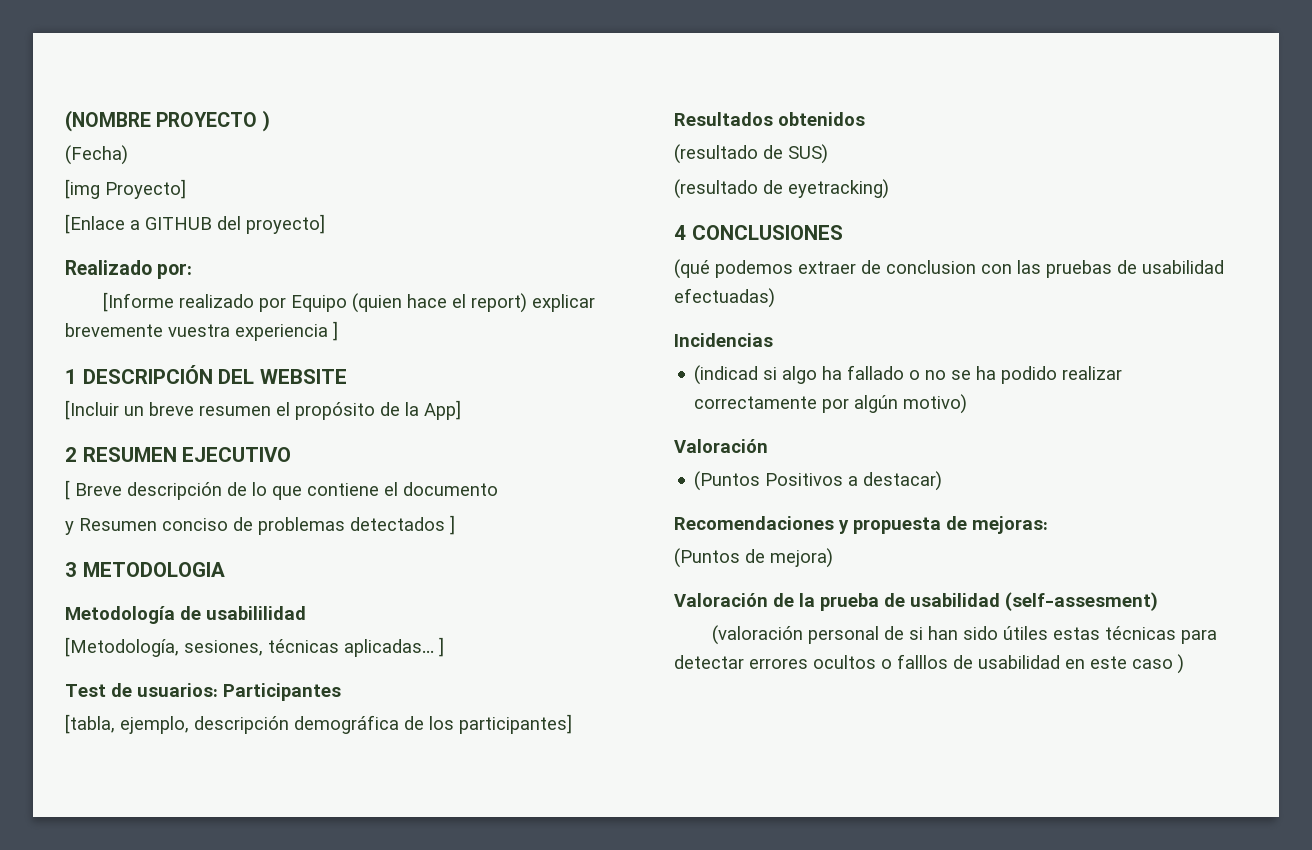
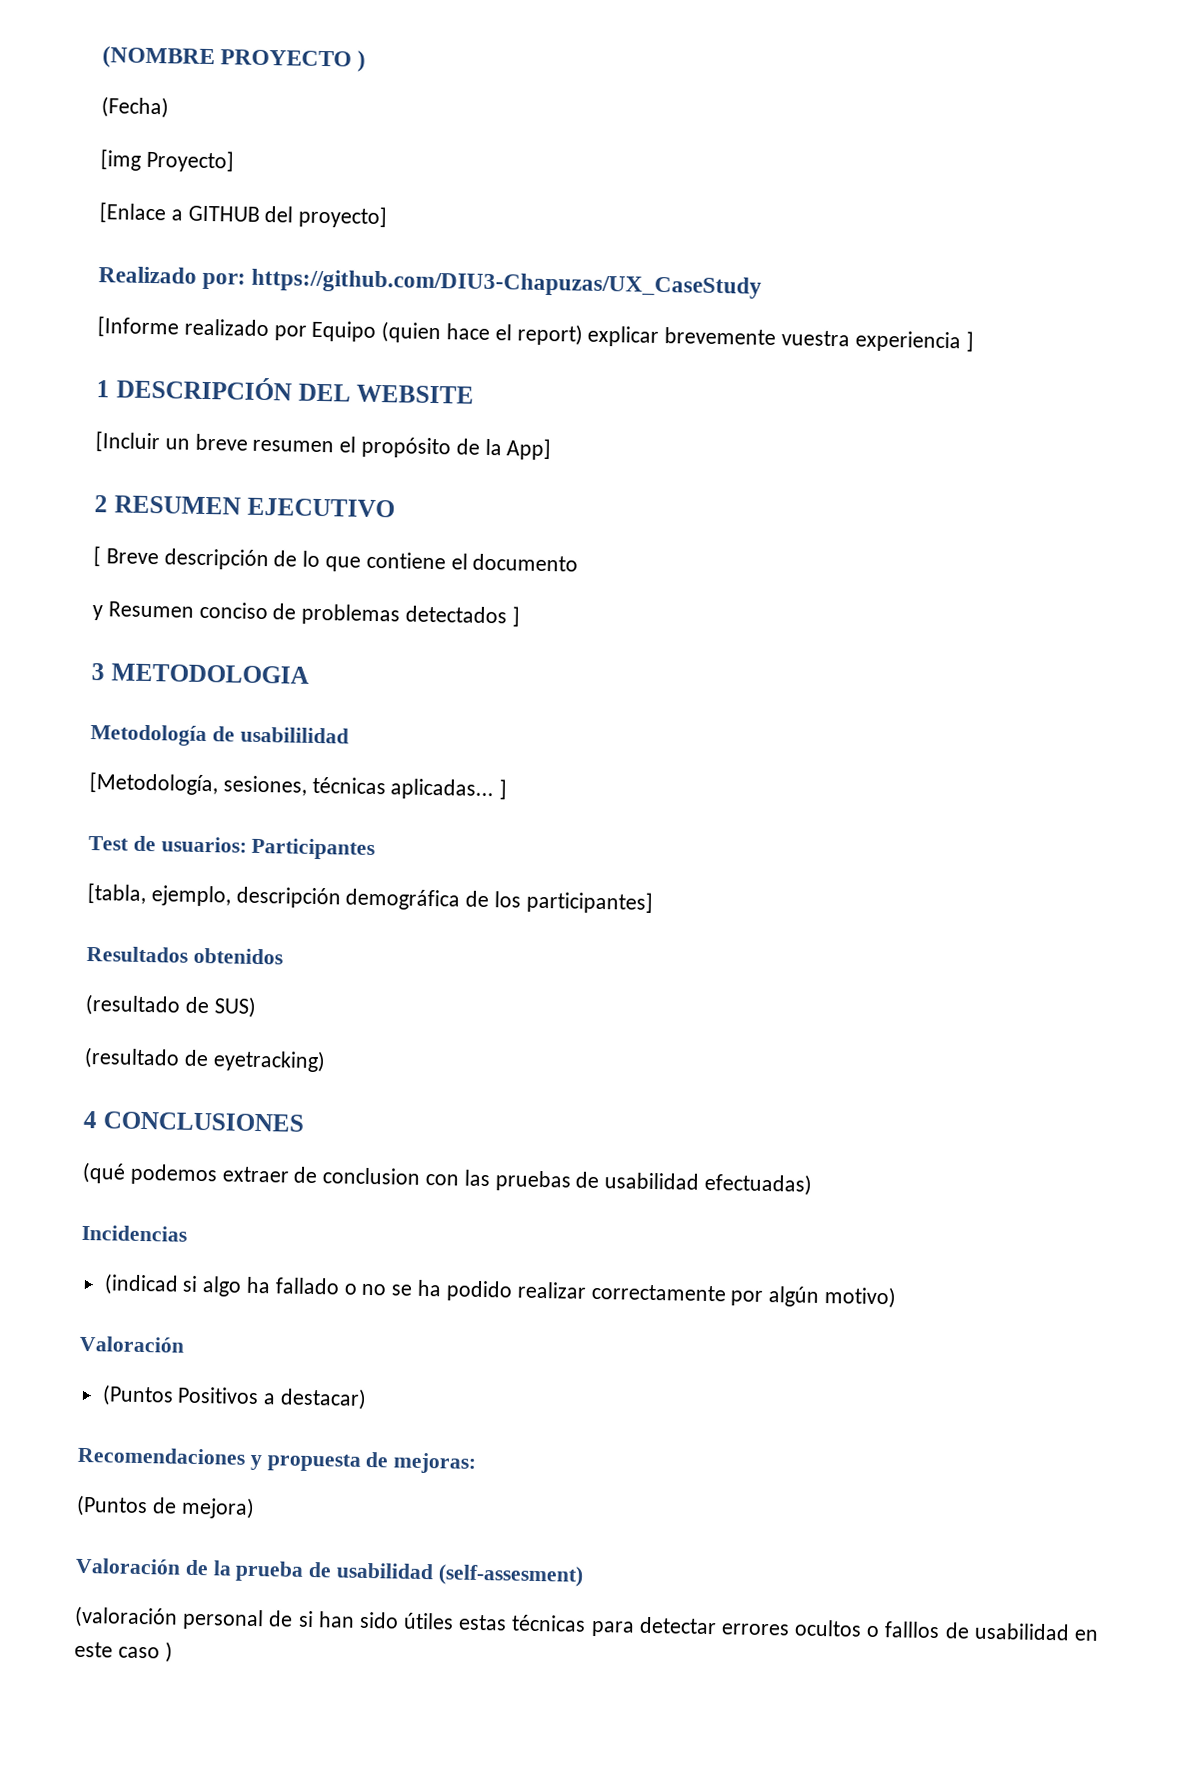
- Realizado por:
+ Realizado por: https://github.com/DIU3-Chapuzas/UX_CaseStudy

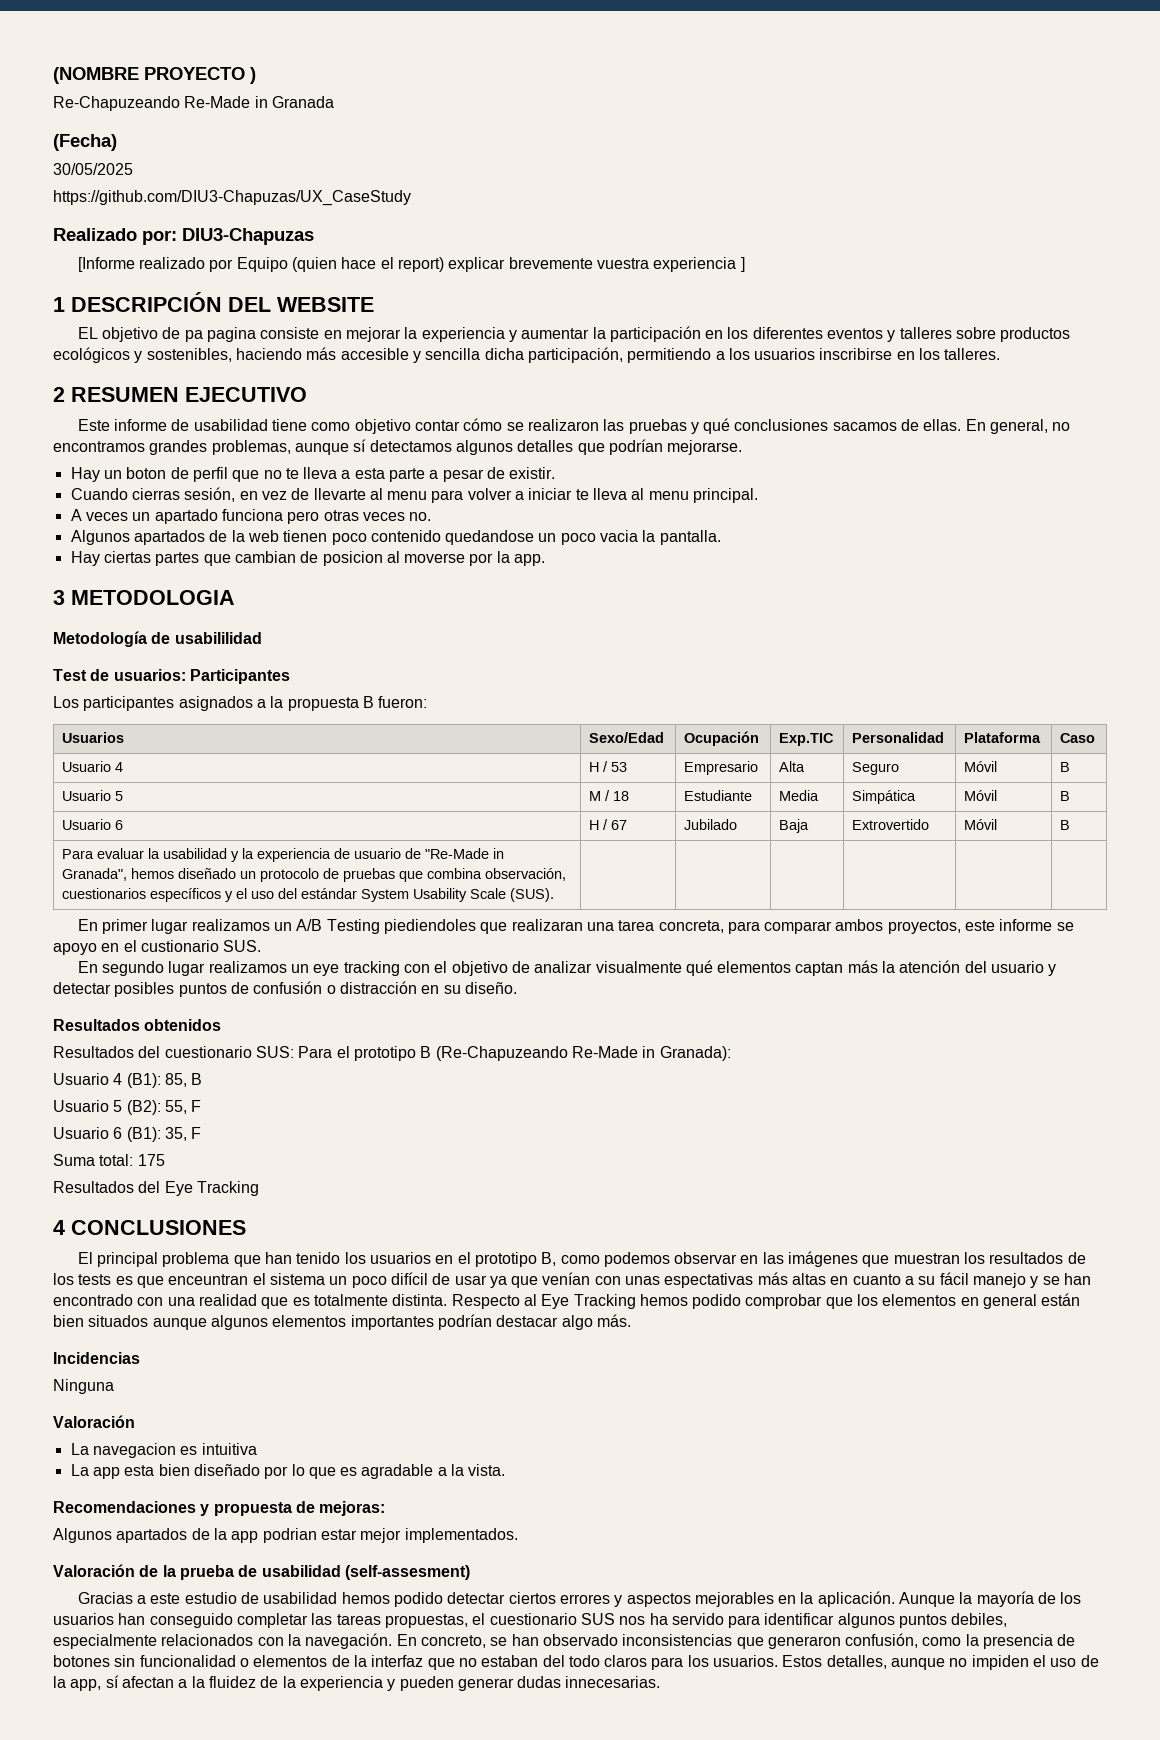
+ Re-Chapuzeando Re-Made in Granada
  (Fecha)
- [img Proyecto]
- [Enlace a GITHUB del proyecto]
+ 30/05/2025
+ https://github.com/DIU3-Chapuzas/UX_CaseStudy
- Realizado por: https://github.com/DIU3-Chapuzas/UX_CaseStudy
+ Realizado por: DIU3-Chapuzas
- [Incluir un breve resumen el propósito de la App]
+ EL objetivo de pa pagina consiste en mejorar la experiencia y aumentar la participación en los diferentes eventos y talleres sobre productos ecológicos y sostenibles, haciendo más accesible y sencilla dicha participación, permitiendo a los usuarios inscribirse en los talleres.
  2 RESUMEN EJECUTIVO
- [ Breve descripción de lo que contiene el documento
- y Resumen conciso de problemas detectados ]
+ Este informe de usabilidad tiene como objetivo contar cómo se realizaron las pruebas y qué conclusiones sacamos de ellas. En general, no encontramos grandes problemas, aunque sí detectamos algunos detalles que podrían mejorarse.
+ Hay un boton de perfil que no te lleva a esta parte a pesar de existir.
+ Cuando cierras sesión, en vez de llevarte al menu para volver a iniciar te lleva al menu principal.
+ A veces un apartado funciona pero otras veces no.
+ Algunos apartados de la web tienen poco contenido quedandose un poco vacia la pantalla.
+ Hay ciertas partes que cambian de posicion al moverse por la app.
- [Metodología, sesiones, técnicas aplicadas... ]
- [tabla, ejemplo, descripción demográfica de los participantes]
+ Los participantes asignados a la propuesta B fueron:
+ Usuarios | Sexo/Edad | Ocupación | Exp.TIC | Personalidad | Plataforma | Caso
+ Usuario 4 | H / 53 | Empresario | Alta | Seguro | Móvil | B
+ Usuario 5 | M / 18 | Estudiante | Media | Simpática | Móvil | B
+ Usuario 6 | H / 67 | Jubilado | Baja | Extrovertido | Móvil | B
+ Para evaluar la usabilidad y la experiencia de usuario de "Re-Made in Granada", hemos diseñado un protocolo de pruebas que combina observación, cuestionarios específicos y el uso del estándar System Usability Scale (SUS). | | | | | |
+ En primer lugar realizamos un A/B Testing piediendoles que realizaran una tarea concreta, para comparar ambos proyectos, este informe se apoyo en el custionario SUS.
+ En segundo lugar realizamos un eye tracking con el objetivo de analizar visualmente qué elementos captan más la atención del usuario y detectar posibles puntos de confusión o distracción en su diseño.
  Resultados obtenidos
- (resultado de SUS)
- (resultado de eyetracking)
+ Resultados del cuestionario SUS: Para el prototipo B (Re-Chapuzeando Re-Made in Granada):
+ Usuario 4 (B1): 85, B
+ Usuario 5 (B2): 55, F
+ Usuario 6 (B1): 35, F
+ Suma total: 175
+ Resultados del Eye Tracking
  4 CONCLUSIONES
- (qué podemos extraer de conclusion con las pruebas de usabilidad efectuadas)
+ El principal problema que han tenido los usuarios en el prototipo B, como podemos observar en las imágenes que muestran los resultados de los tests es que enceuntran el sistema un poco difícil de usar ya que venían con unas espectativas más altas en cuanto a su fácil manejo y se han encontrado con una realidad que es totalmente distinta. Respecto al Eye Tracking hemos podido comprobar que los elementos en general están bien situados aunque algunos elementos importantes podrían destacar algo más.
  Incidencias
- (indicad si algo ha fallado o no se ha podido realizar correctamente por algún motivo)
+ Ninguna
  Valoración
- (Puntos Positivos a destacar)
+ La navegacion es intuitiva
+ La app esta bien diseñado por lo que es agradable a la vista.
- (Puntos de mejora)
+ Algunos apartados de la app podrian estar mejor implementados.
- (valoración personal de si han sido útiles estas técnicas para detectar errores ocultos o falllos de usabilidad en este caso )
+ Gracias a este estudio de usabilidad hemos podido detectar ciertos errores y aspectos mejorables en la aplicación. Aunque la mayoría de los usuarios han conseguido completar las tareas propuestas, el cuestionario SUS nos ha servido para identificar algunos puntos debiles, especialmente relacionados con la navegación. En concreto, se han observado inconsistencias que generaron confusión, como la presencia de botones sin funcionalidad o elementos de la interfaz que no estaban del todo claros para los usuarios. Estos detalles, aunque no impiden el uso de la app, sí afectan a la fluidez de la experiencia y pueden generar dudas innecesarias.

